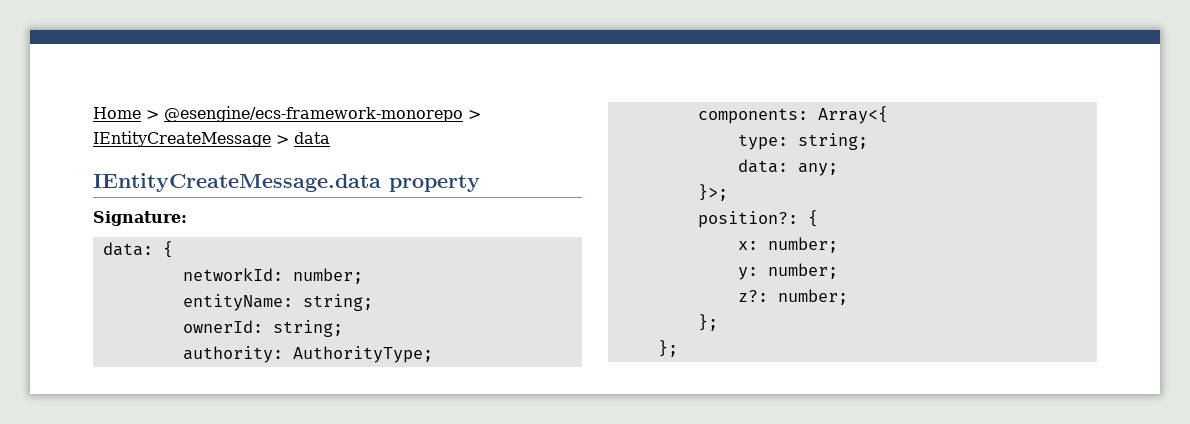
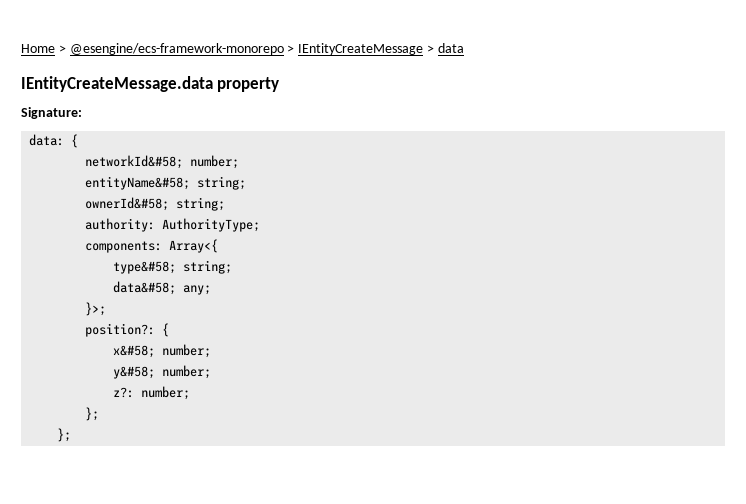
- networkId: number;
- entityName: string;
- ownerId: string;
+ networkId&#58; number;
+ entityName&#58; string;
+ ownerId&#58; string;
- type: string;
- data: any;
+ type&#58; string;
+ data&#58; any;
- x: number;
- y: number;
+ x&#58; number;
+ y&#58; number;

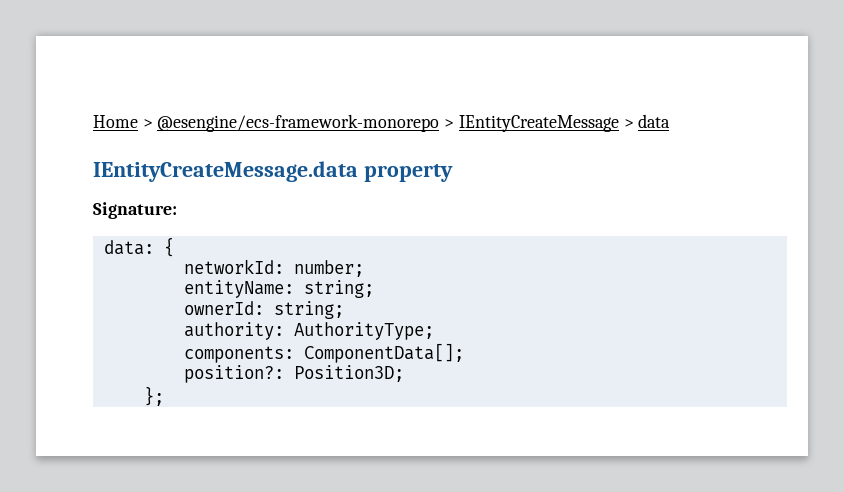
- networkId&#58; number;
- entityName&#58; string;
- ownerId&#58; string;
+ networkId: number;
+ entityName: string;
+ ownerId: string;
- components: Array<{
- type&#58; string;
- data&#58; any;
- }>;
- position?: {
- x&#58; number;
- y&#58; number;
- z?: number;
- };
+ components: ComponentData[];
+ position?: Position3D;

